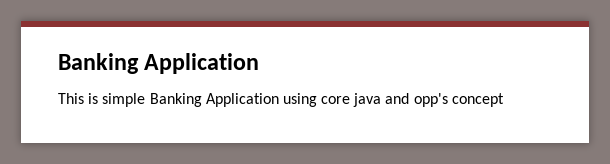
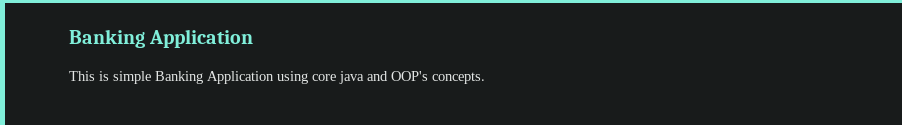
- This is simple Banking Application using core java and opp's concept
+ This is simple Banking Application using core java and OOP's concepts.

